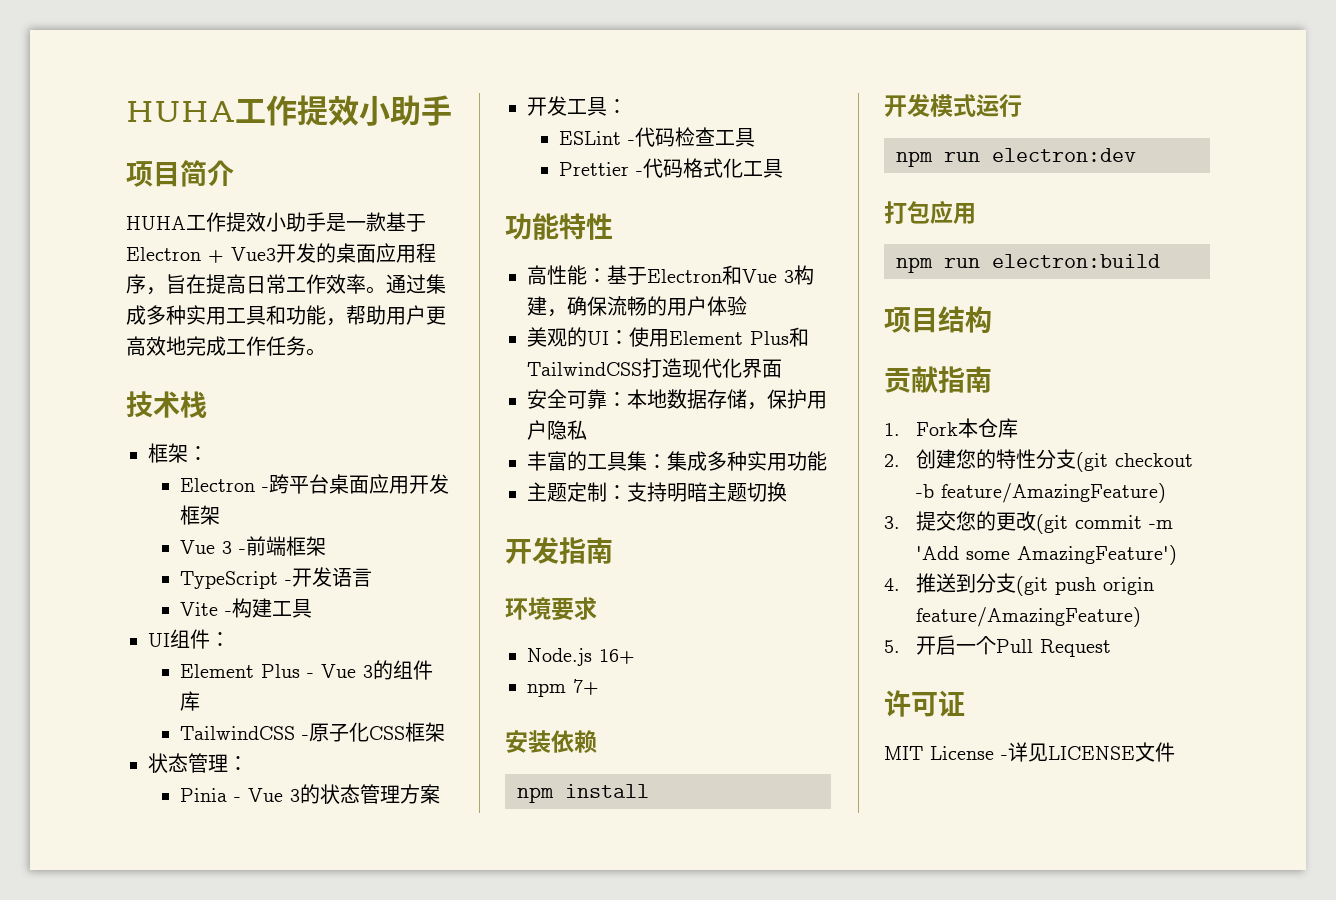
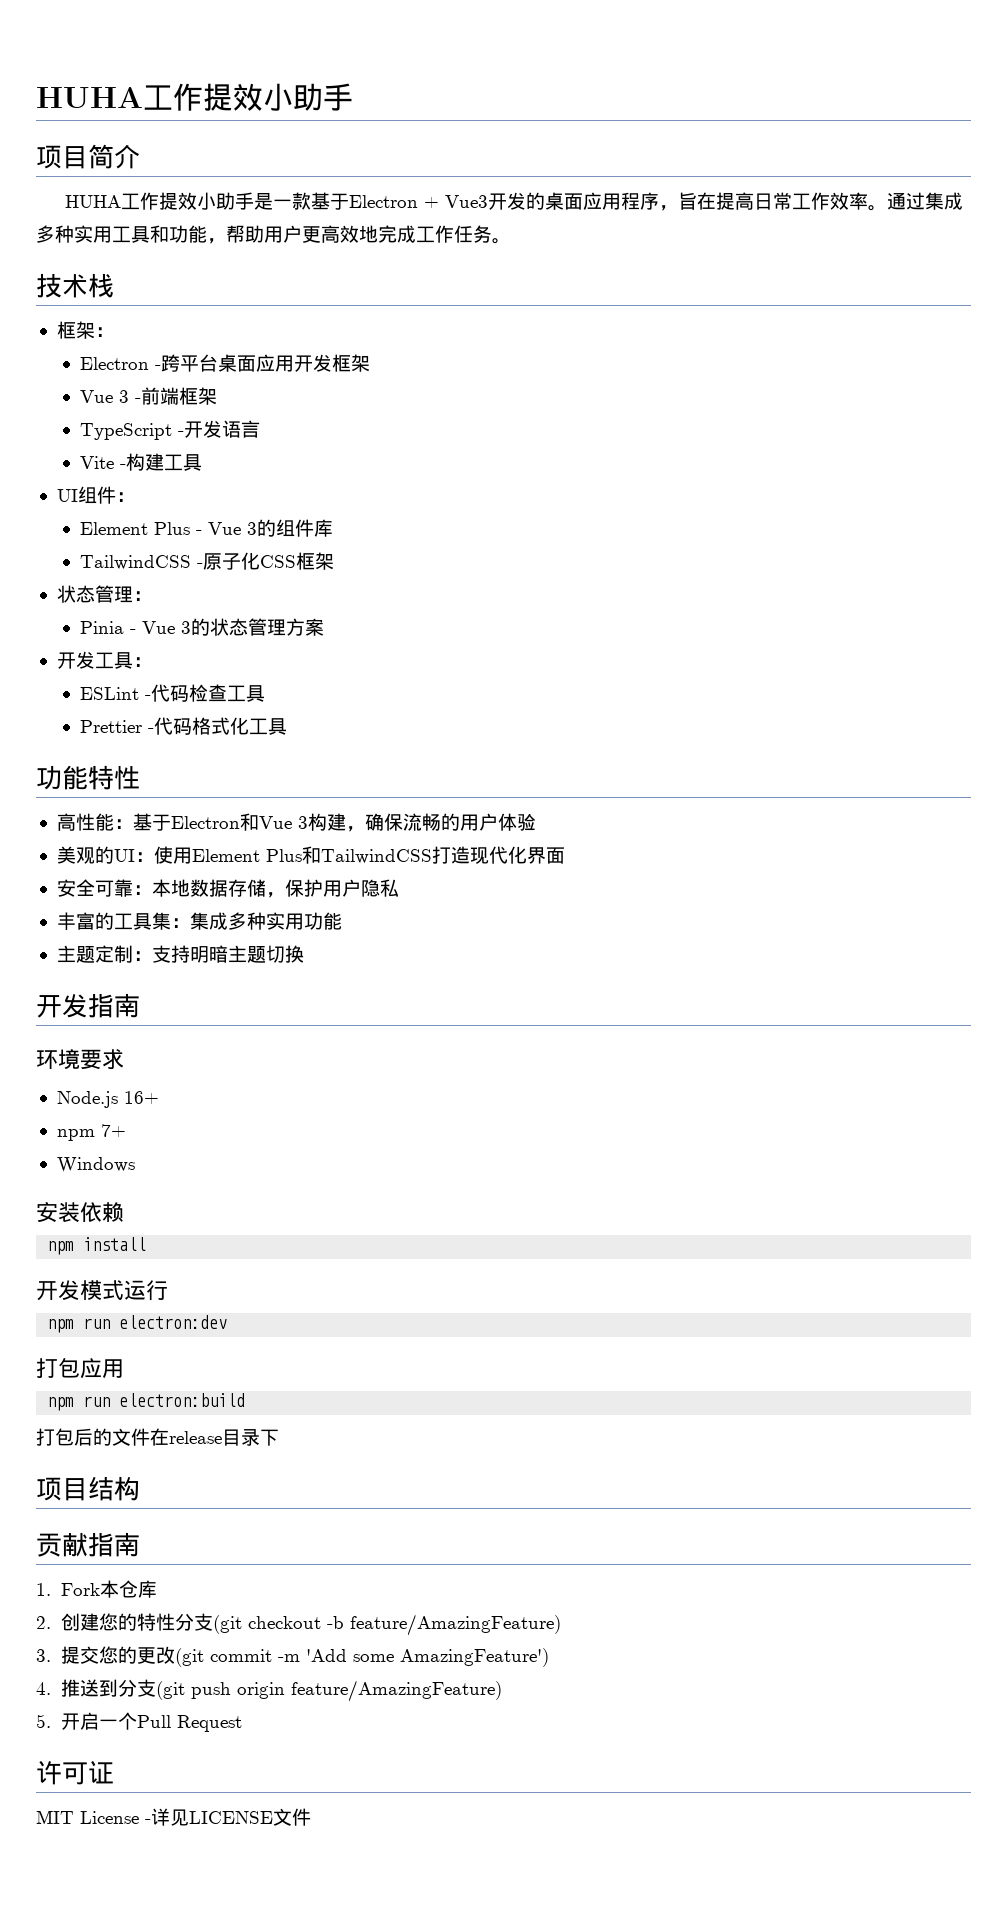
+ Windows
+ 打包后的文件在release目录下

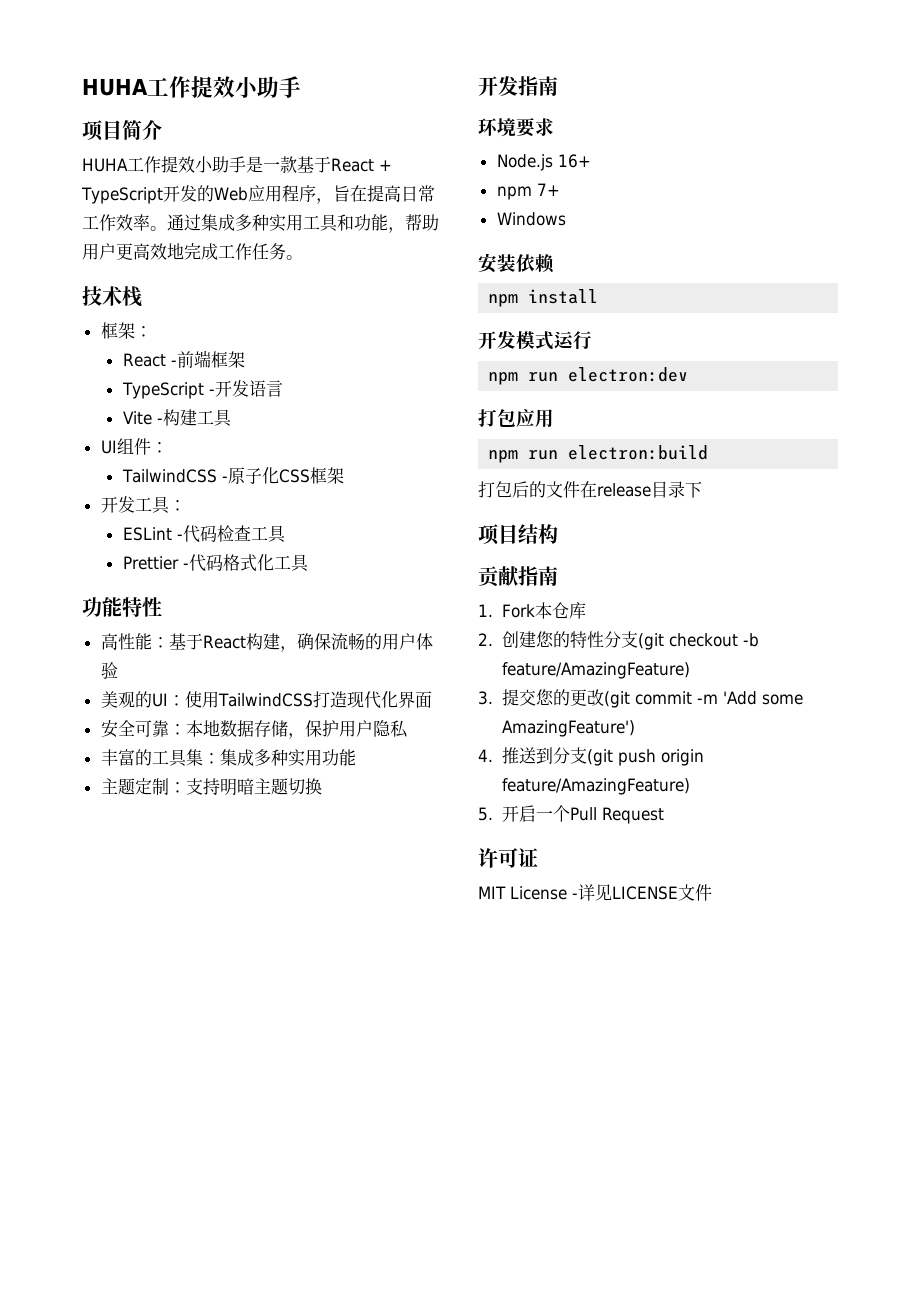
- HUHA工作提效小助手是一款基于Electron + Vue3开发的桌面应用程序，旨在提高日常工作效率。
+ HUHA工作提效小助手是一款基于React + TypeScript开发的Web应用程序，旨在提高日常工作效率。
- Electron -跨平台桌面应用开发框架
- Vue 3 -前端框架
+ React -前端框架
- Element Plus - Vue 3的组件库
- 状态管理：
- Pinia - Vue 3的状态管理方案
- 高性能：基于Electron和Vue 3构建，确保流畅的用户体验
+ 高性能：基于React构建，确保流畅的用户体验
- 美观的UI：使用Element Plus和TailwindCSS打造现代化界面
+ 美观的UI：使用TailwindCSS打造现代化界面

